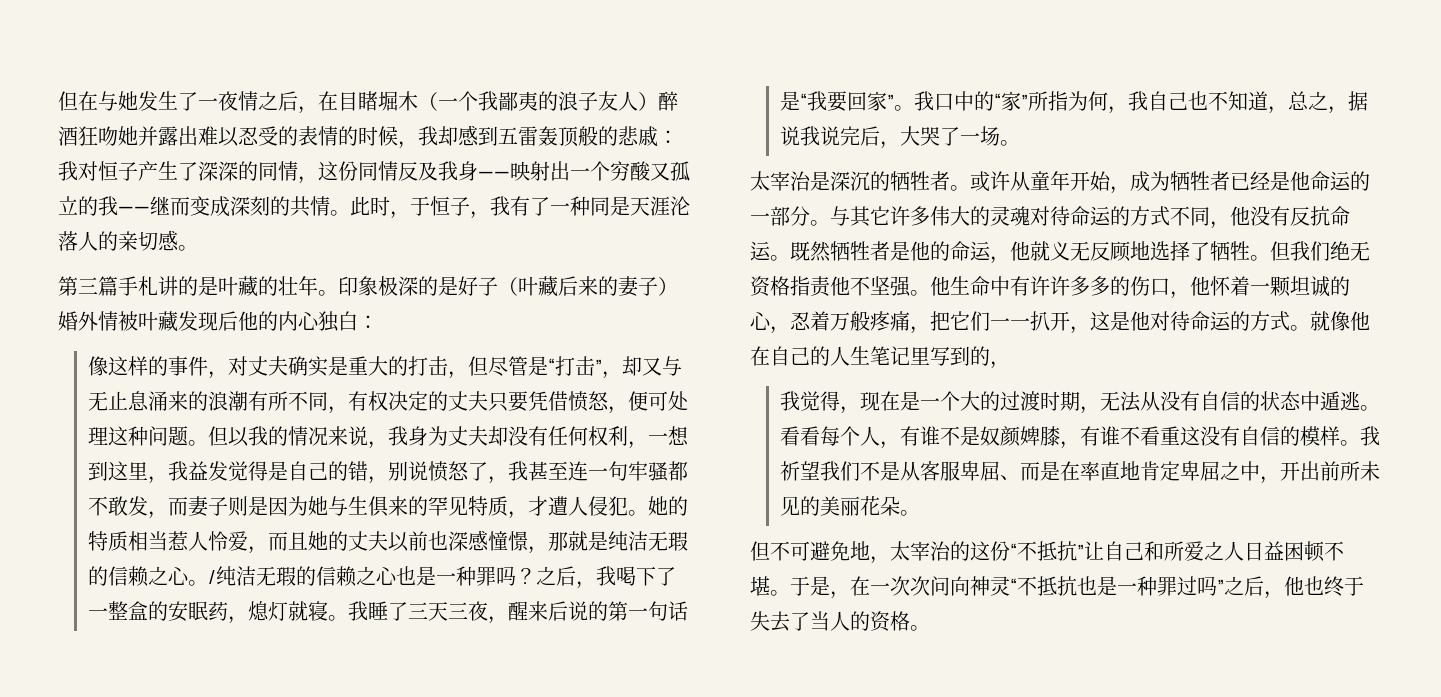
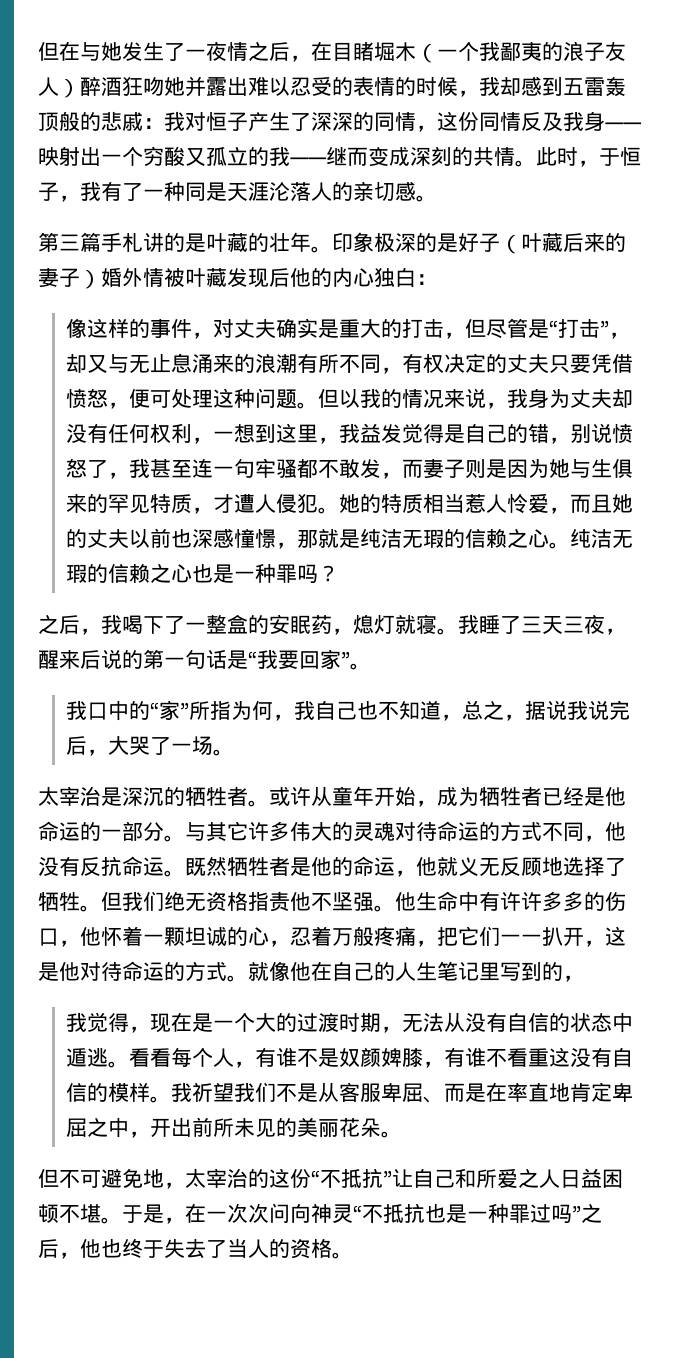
- /纯洁无瑕的信赖之心也是一种罪吗？之后，我喝下了一整盒的安眠药，熄灯就寝。
+ 纯洁无瑕的信赖之心也是一种罪吗？
+ 之后，我喝下了一整盒的安眠药，熄灯就寝。
- 我睡了三天三夜，醒来后说的第一句话是“我要回家”。我口中的“家”所指为何，我自己也不知道，总之，据说我说完后，大哭了一场。
+ 我睡了三天三夜，醒来后说的第一句话是“我要回家”。
+ 我口中的“家”所指为何，我自己也不知道，总之，据说我说完后，大哭了一场。

